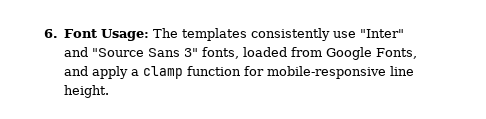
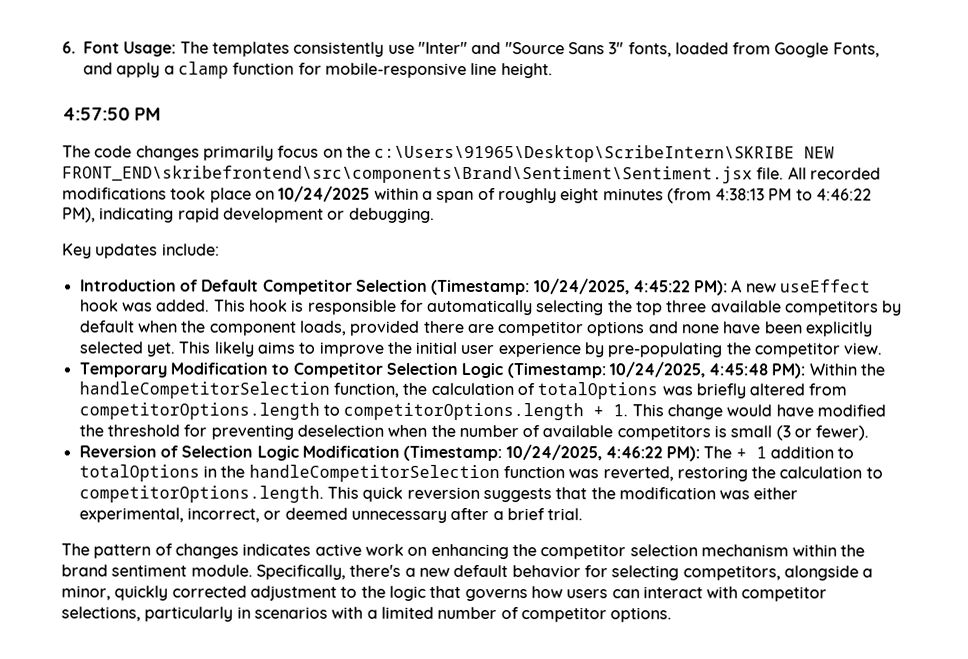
+ 4:57:50 PM
+ The code changes primarily focus on the c:\Users\91965\Desktop\ScribeIntern\SKRIBE NEW FRONT_END\skribefrontend\src\components\Brand\Sentiment\Sentiment.jsx file. All recorded modifications took place on 10/24/2025 within a span of roughly eight minutes (from 4:38:13 PM to 4:46:22 PM), indicating rapid development or debugging.
+ Key updates include:
+ Introduction of Default Competitor Selection (Timestamp: 10/24/2025, 4:45:22 PM): A new useEffect hook was added. This hook is responsible for automatically selecting the top three available competitors by default when the component loads, provided there are competitor options and none have been explicitly selected yet. This likely aims to improve the initial user experience by pre-populating the competitor view.
+ Temporary Modification to Competitor Selection Logic (Timestamp: 10/24/2025, 4:45:48 PM): Within the handleCompetitorSelection function, the calculation of totalOptions was briefly altered from competitorOptions.length to competitorOptions.length + 1. This change would have modified the threshold for preventing deselection when the number of available competitors is small (3 or fewer).
+ Reversion of Selection Logic Modification (Timestamp: 10/24/2025, 4:46:22 PM): The + 1 addition to totalOptions in the handleCompetitorSelection function was reverted, restoring the calculation to competitorOptions.length. This quick reversion suggests that the modification was either experimental, incorrect, or deemed unnecessary after a brief trial.
+ The pattern of changes indicates active work on enhancing the competitor selection mechanism within the brand sentiment module. Specifically, there's a new default behavior for selecting competitors, alongside a minor, quickly corrected adjustment to the logic that governs how users can interact with competitor selections, particularly in scenarios with a limited number of competitor options.

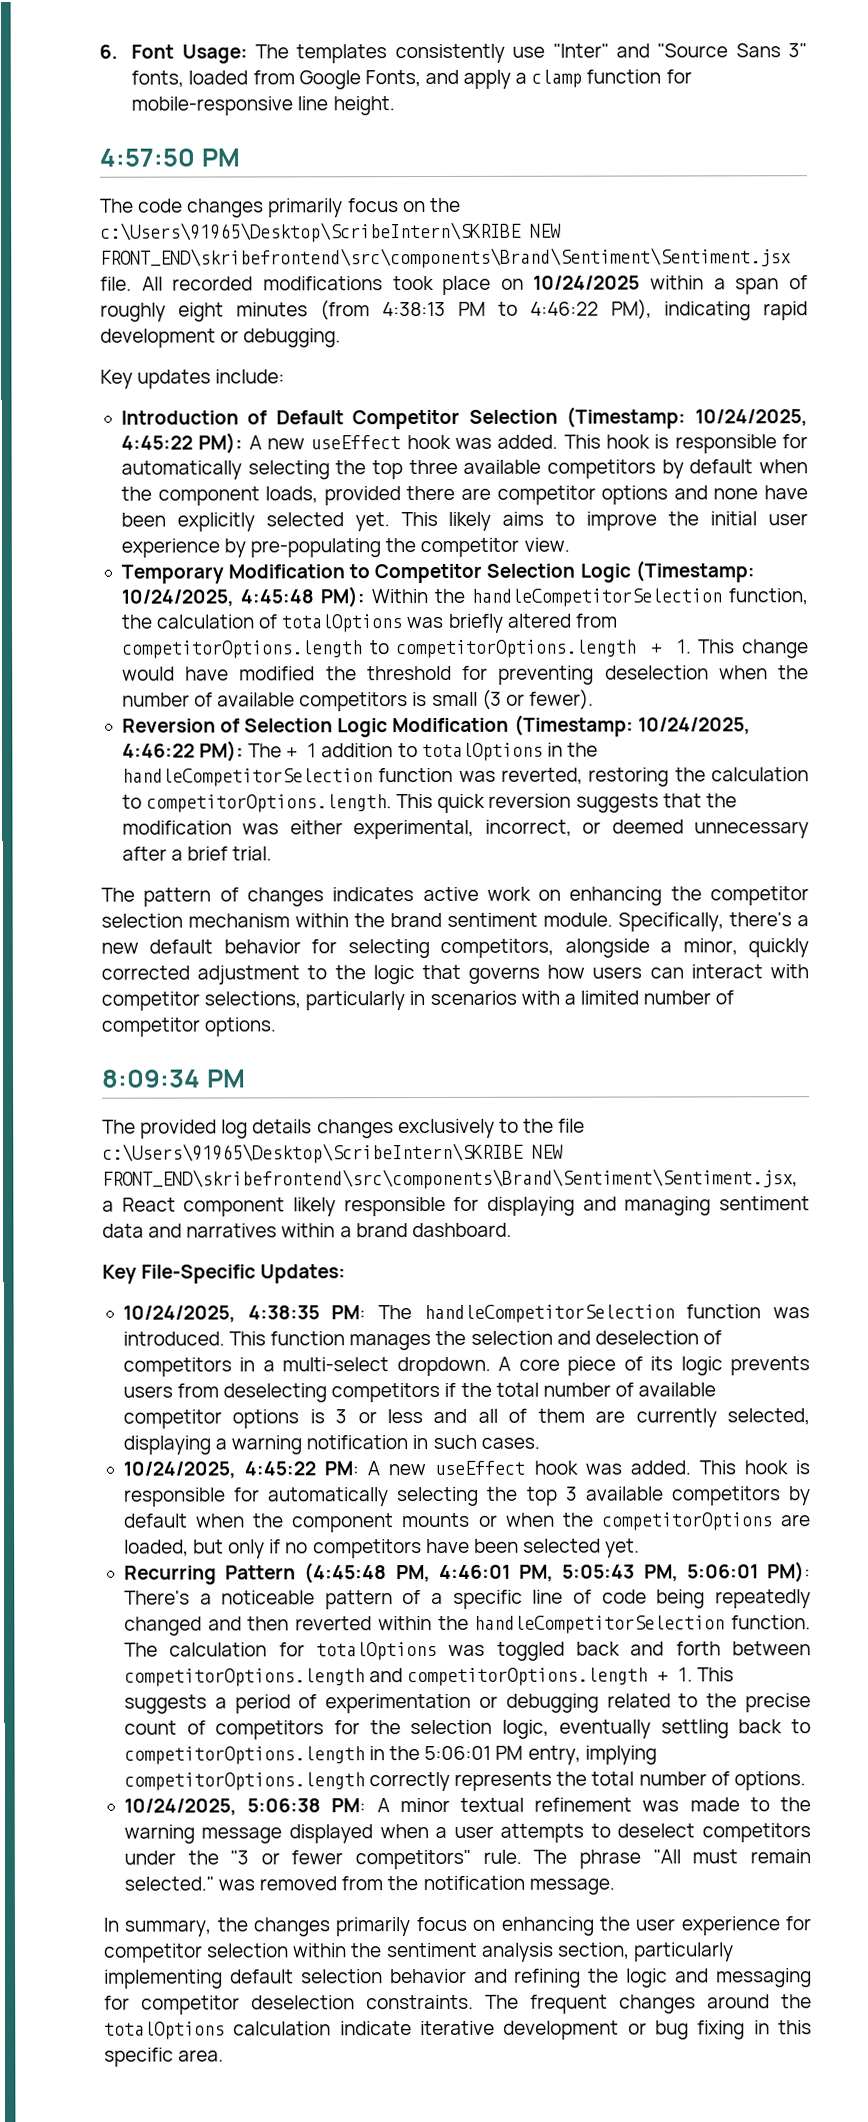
+ 8:09:34 PM
+ The provided log details changes exclusively to the file c:\Users\91965\Desktop\ScribeIntern\SKRIBE NEW FRONT_END\skribefrontend\src\components\Brand\Sentiment\Sentiment.jsx, a React component likely responsible for displaying and managing sentiment data and narratives within a brand dashboard.
+ Key File-Specific Updates:
+ 10/24/2025, 4:38:35 PM: The handleCompetitorSelection function was introduced. This function manages the selection and deselection of competitors in a multi-select dropdown. A core piece of its logic prevents users from deselecting competitors if the total number of available competitor options is 3 or less and all of them are currently selected, displaying a warning notification in such cases.
+ 10/24/2025, 4:45:22 PM: A new useEffect hook was added. This hook is responsible for automatically selecting the top 3 available competitors by default when the component mounts or when the competitorOptions are loaded, but only if no competitors have been selected yet.
+ Recurring Pattern (4:45:48 PM, 4:46:01 PM, 5:05:43 PM, 5:06:01 PM): There's a noticeable pattern of a specific line of code being repeatedly changed and then reverted within the handleCompetitorSelection function. The calculation for totalOptions was toggled back and forth between competitorOptions.length and competitorOptions.length + 1. This suggests a period of experimentation or debugging related to the precise count of competitors for the selection logic, eventually settling back to competitorOptions.length in the 5:06:01 PM entry, implying competitorOptions.length correctly represents the total number of options.
+ 10/24/2025, 5:06:38 PM: A minor textual refinement was made to the warning message displayed when a user attempts to deselect competitors under the "3 or fewer competitors" rule. The phrase "All must remain selected." was removed from the notification message.
+ In summary, the changes primarily focus on enhancing the user experience for competitor selection within the sentiment analysis section, particularly implementing default selection behavior and refining the logic and messaging for competitor deselection constraints. The frequent changes around the totalOptions calculation indicate iterative development or bug fixing in this specific area.

